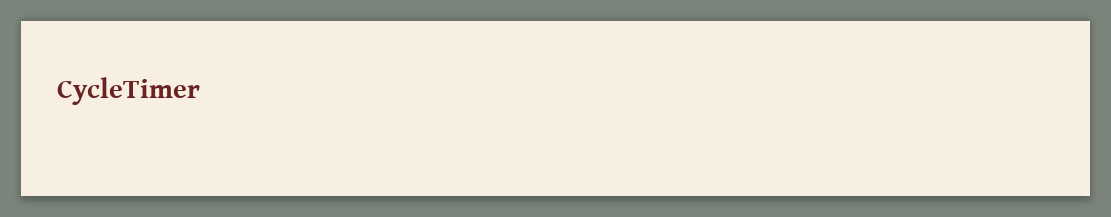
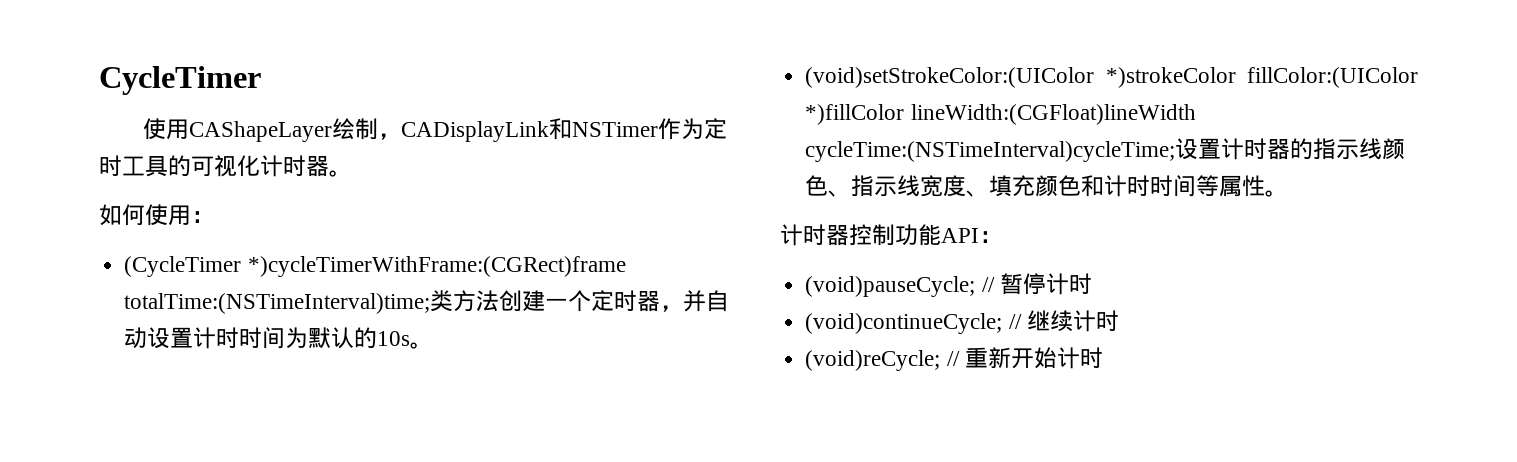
+ 使用CAShapeLayer绘制，CADisplayLink和NSTimer作为定时工具的可视化计时器。
+ 如何使用：
+ (CycleTimer *)cycleTimerWithFrame:(CGRect)frame totalTime:(NSTimeInterval)time;类方法创建一个定时器，并自动设置计时时间为默认的10s。
+ (void)setStrokeColor:(UIColor *)strokeColor fillColor:(UIColor *)fillColor lineWidth:(CGFloat)lineWidth cycleTime:(NSTimeInterval)cycleTime;设置计时器的指示线颜色、指示线宽度、填充颜色和计时时间等属性。
+ 计时器控制功能API：
+ (void)pauseCycle; // 暂停计时
+ (void)continueCycle; // 继续计时
+ (void)reCycle; // 重新开始计时

